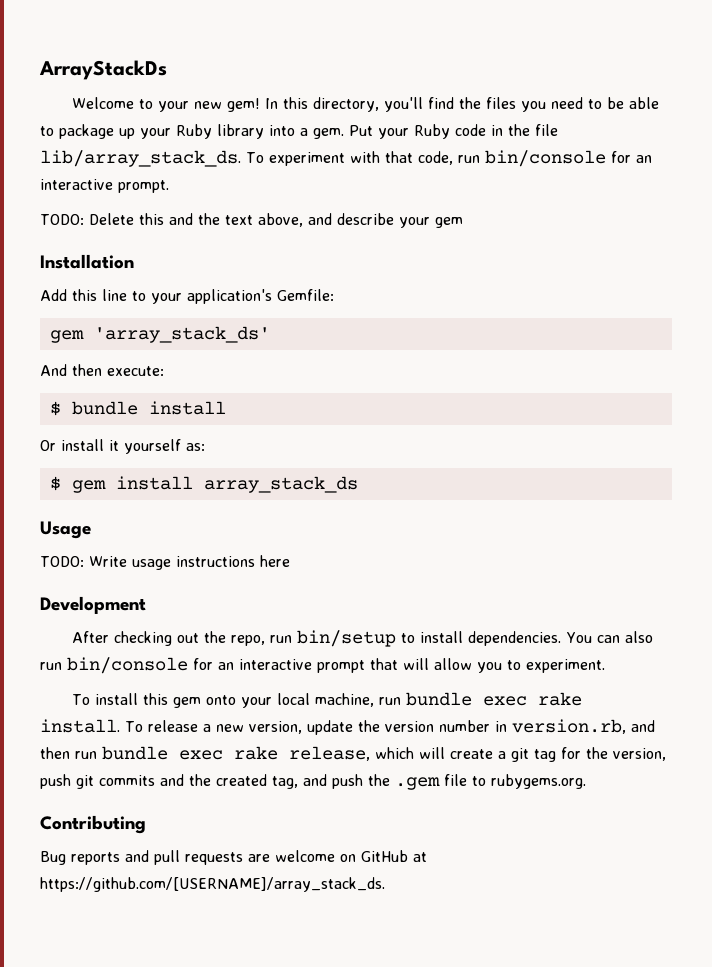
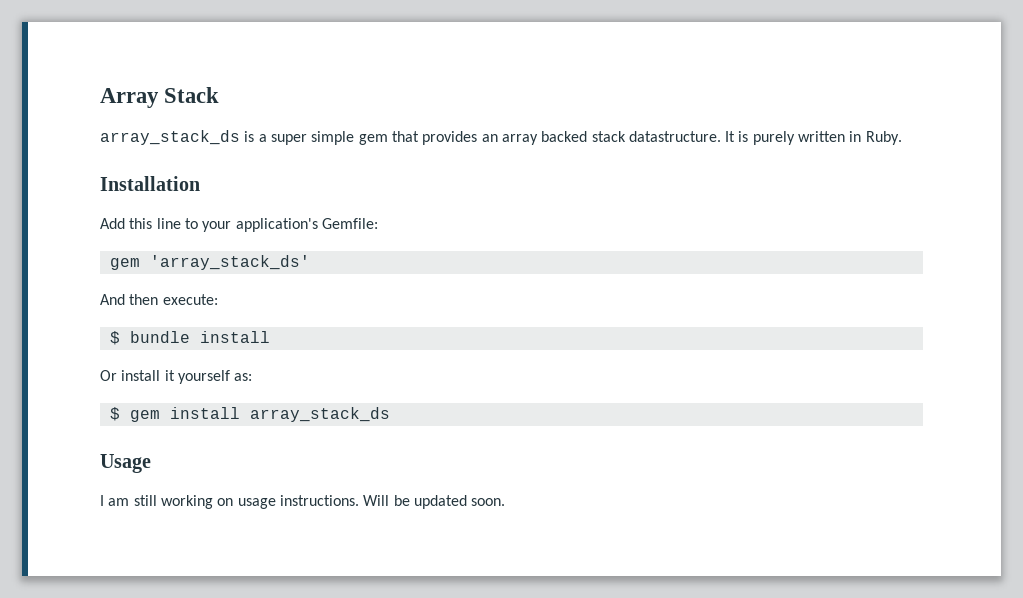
- ArrayStackDs
- Welcome to your new gem! In this directory, you'll find the files you need to be able to package up your Ruby library into a gem. Put your Ruby code in the file lib/array_stack_ds. To experiment with that code, run bin/console for an interactive prompt.
- TODO: Delete this and the text above, and describe your gem
+ Array Stack
+ array_stack_ds is a super simple gem that provides an array backed stack datastructure. It is purely written in Ruby.
- TODO: Write usage instructions here
- Development
- After checking out the repo, run bin/setup to install dependencies. You can also run bin/console for an interactive prompt that will allow you to experiment.
- To install this gem onto your local machine, run bundle exec rake install. To release a new version, update the version number in version.rb, and then run bundle exec rake release, which will create a git tag for the version, push git commits and the created tag, and push the .gem file to rubygems.org.
- Contributing
- Bug reports and pull requests are welcome on GitHub at https://github.com/[USERNAME]/array_stack_ds.
+ I am still working on usage instructions. Will be updated soon.

